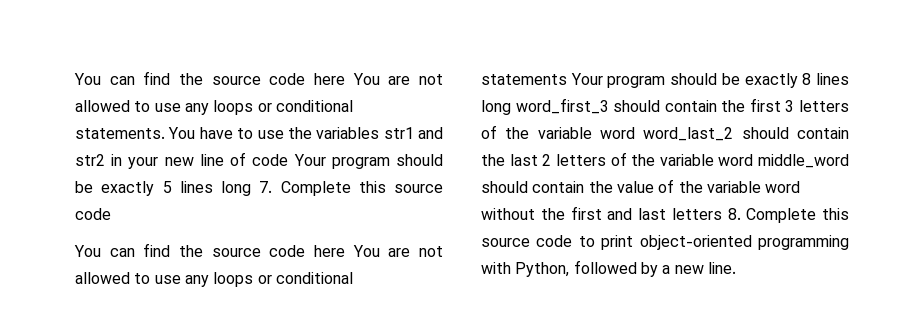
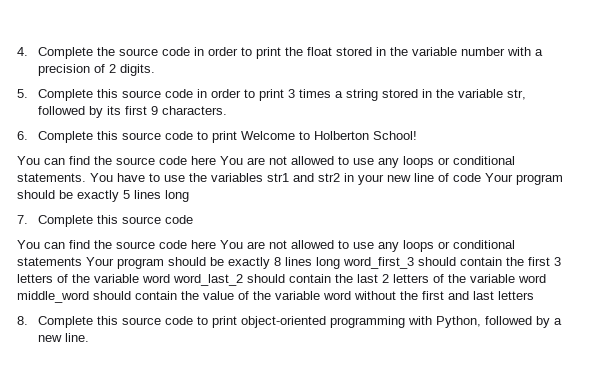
+ 4. Complete the source code in order to print the float stored in the variable number with a precision of 2 digits.
+ 5. Complete this source code in order to print 3 times a string stored in the variable str, followed by its first 9 characters.
+ 6. Complete this source code to print Welcome to Holberton School!
- You have to use the variables str1 and str2 in your new line of code Your program should be exactly 5 lines long 7. Complete this source code
+ You have to use the variables str1 and str2 in your new line of code Your program should be exactly 5 lines long
+ 7. Complete this source code
- You can find the source code here You are not allowed to use any loops or conditional statements Your program should be exactly 8 lines long word_first_3 should contain the first 3 letters of the variable word word_last_2 should contain the last 2 letters of the variable word middle_word should contain the value of the variable word without the first and last letters 8. Complete this source code to print object-oriented programming with Python, followed by a new line.
+ You can find the source code here You are not allowed to use any loops or conditional statements Your program should be exactly 8 lines long word_first_3 should contain the first 3 letters of the variable word word_last_2 should contain the last 2 letters of the variable word middle_word should contain the value of the variable word without the first and last letters
+ 8. Complete this source code to print object-oriented programming with Python, followed by a new line.

